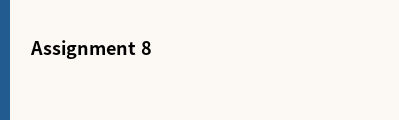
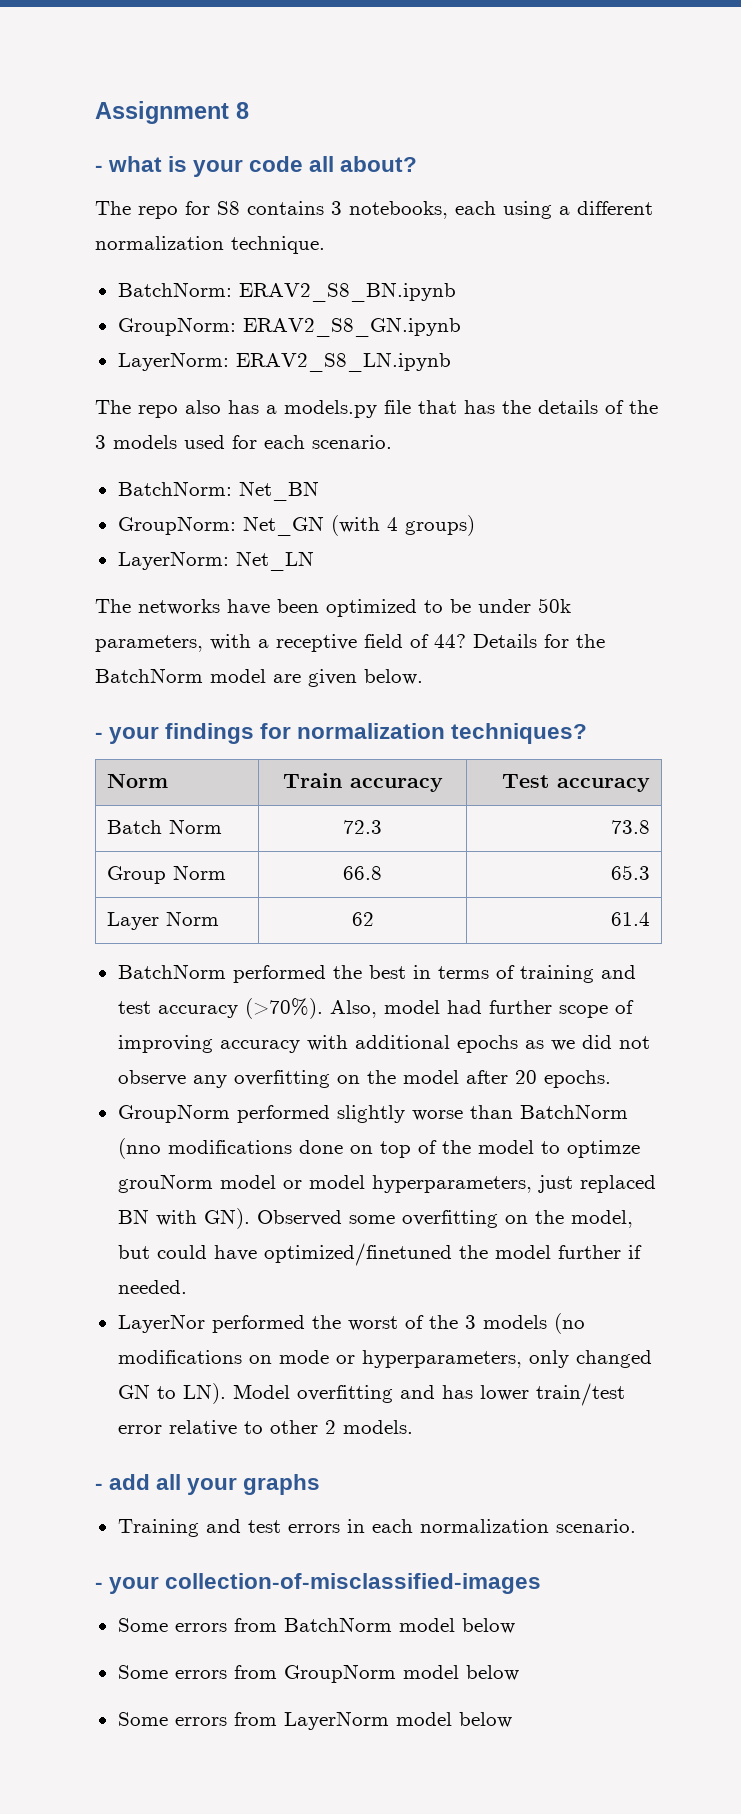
+ - what is your code all about?
+ The repo for S8 contains 3 notebooks, each using a different normalization technique.
+ BatchNorm: ERAV2_S8_BN.ipynb
+ GroupNorm: ERAV2_S8_GN.ipynb
+ LayerNorm: ERAV2_S8_LN.ipynb
+ The repo also has a models.py file that has the details of the 3 models used for each scenario.
+ BatchNorm: Net_BN
+ GroupNorm: Net_GN (with 4 groups)
+ LayerNorm: Net_LN
+ The networks have been optimized to be under 50k parameters, with a receptive field of 44? Details for the BatchNorm model are given below.
+ - your findings for normalization techniques?
+ Norm | Train accuracy | Test accuracy
+ Batch Norm | 72.3 | 73.8
+ Group Norm | 66.8 | 65.3
+ Layer Norm | 62 | 61.4
+ BatchNorm performed the best in terms of training and test accuracy (>70%). Also, model had further scope of improving accuracy with additional epochs as we did not observe any overfitting on the model after 20 epochs.
+ GroupNorm performed slightly worse than BatchNorm (nno modifications done on top of the model to optimze grouNorm model or model hyperparameters, just replaced BN with GN). Observed some overfitting on the model, but could have optimized/finetuned the model further if needed.
+ LayerNor performed the worst of the 3 models (no modifications on mode or hyperparameters, only changed GN to LN). Model overfitting and has lower train/test error relative to other 2 models.
+ - add all your graphs
+ Training and test errors in each normalization scenario.
+ - your collection-of-misclassified-images
+ Some errors from BatchNorm model below
+ Some errors from GroupNorm model below
+ Some errors from LayerNorm model below

